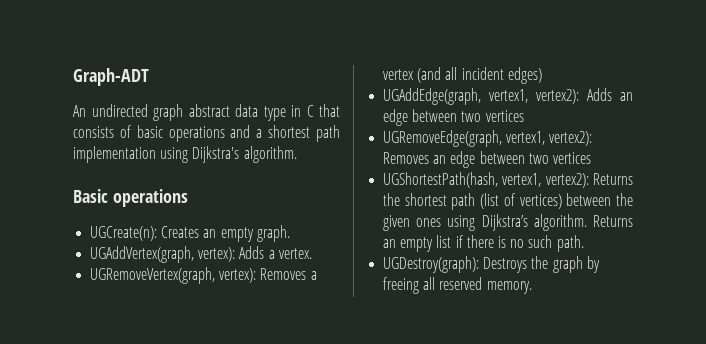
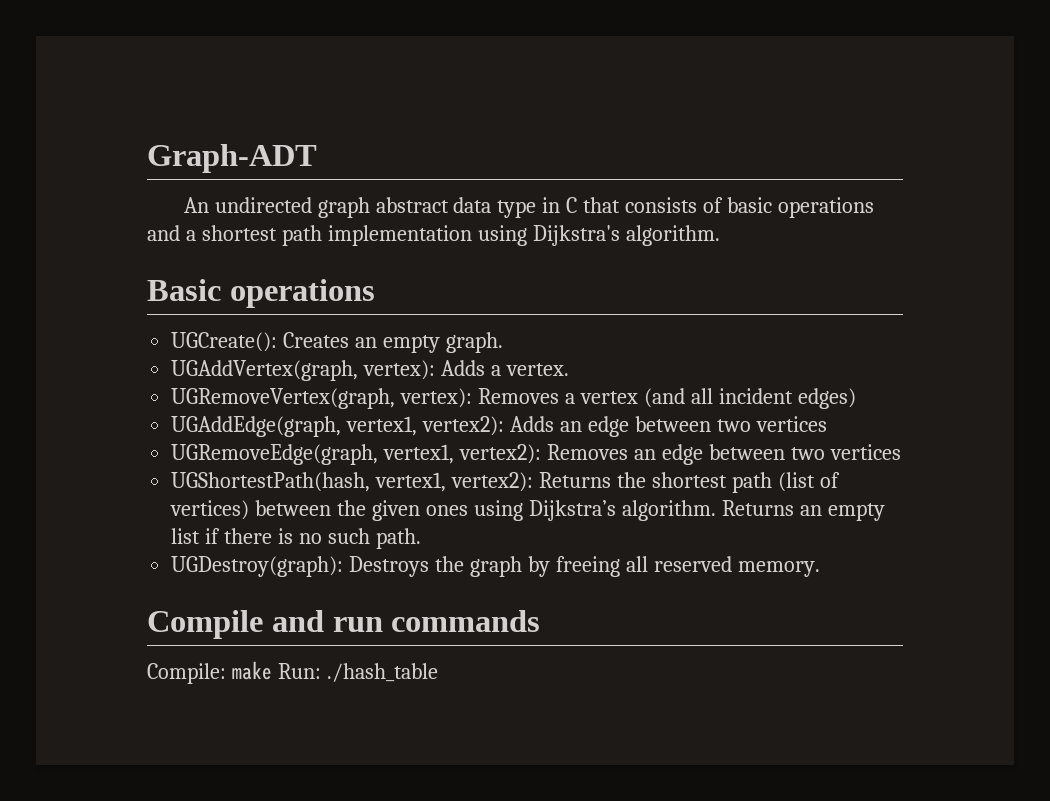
- UGCreate(n): Creates an empty graph.
+ UGCreate(): Creates an empty graph.
+ Compile and run commands
+ Compile: make Run: ./hash_table

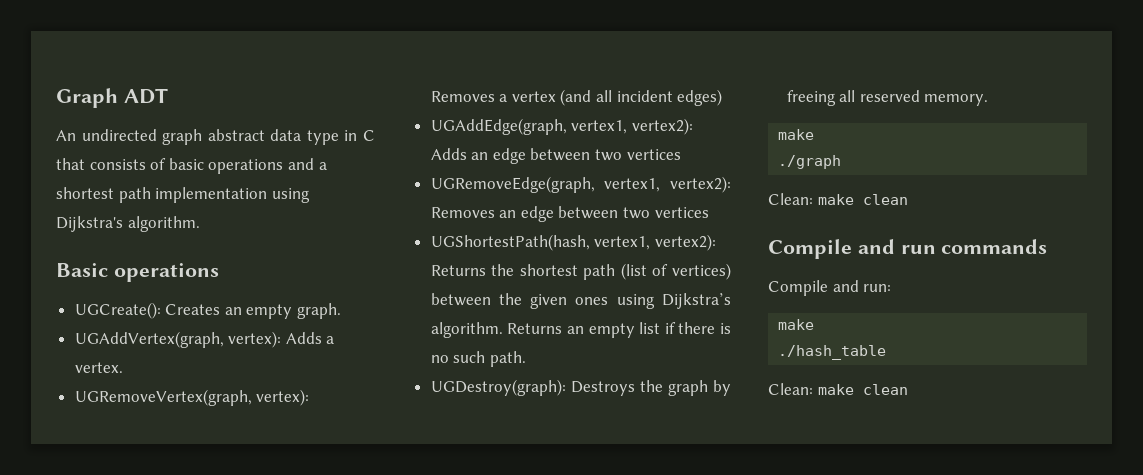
- Graph-ADT
+ Graph ADT
  UGDestroy(graph): Destroys the graph by freeing all reserved memory.
+ make
+ ./graph
+ Clean: make clean
- Compile: make Run: ./hash_table
+ Compile and run:
+ make
+ ./hash_table
+ Clean: make clean

